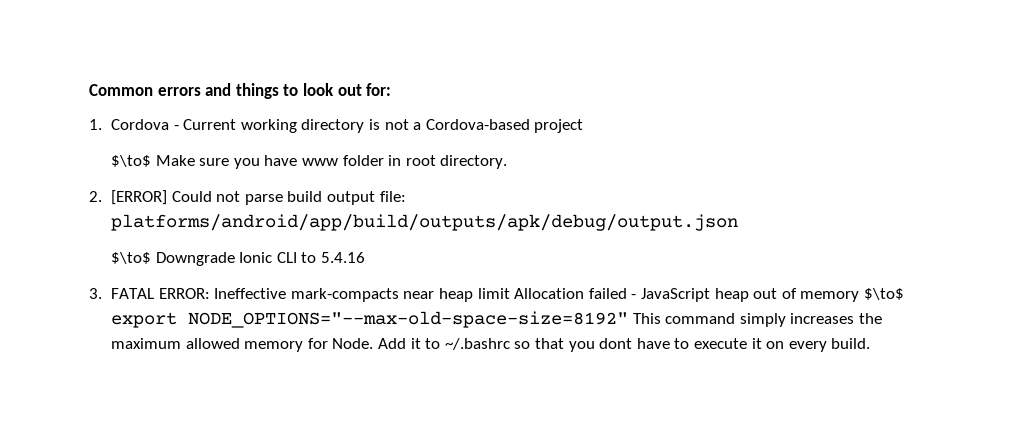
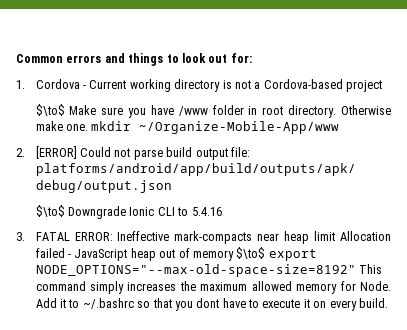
- $\to$ Make sure you have www folder in root directory.
+ $\to$ Make sure you have /www folder in root directory. Otherwise make one. mkdir ~/Organize-Mobile-App/www

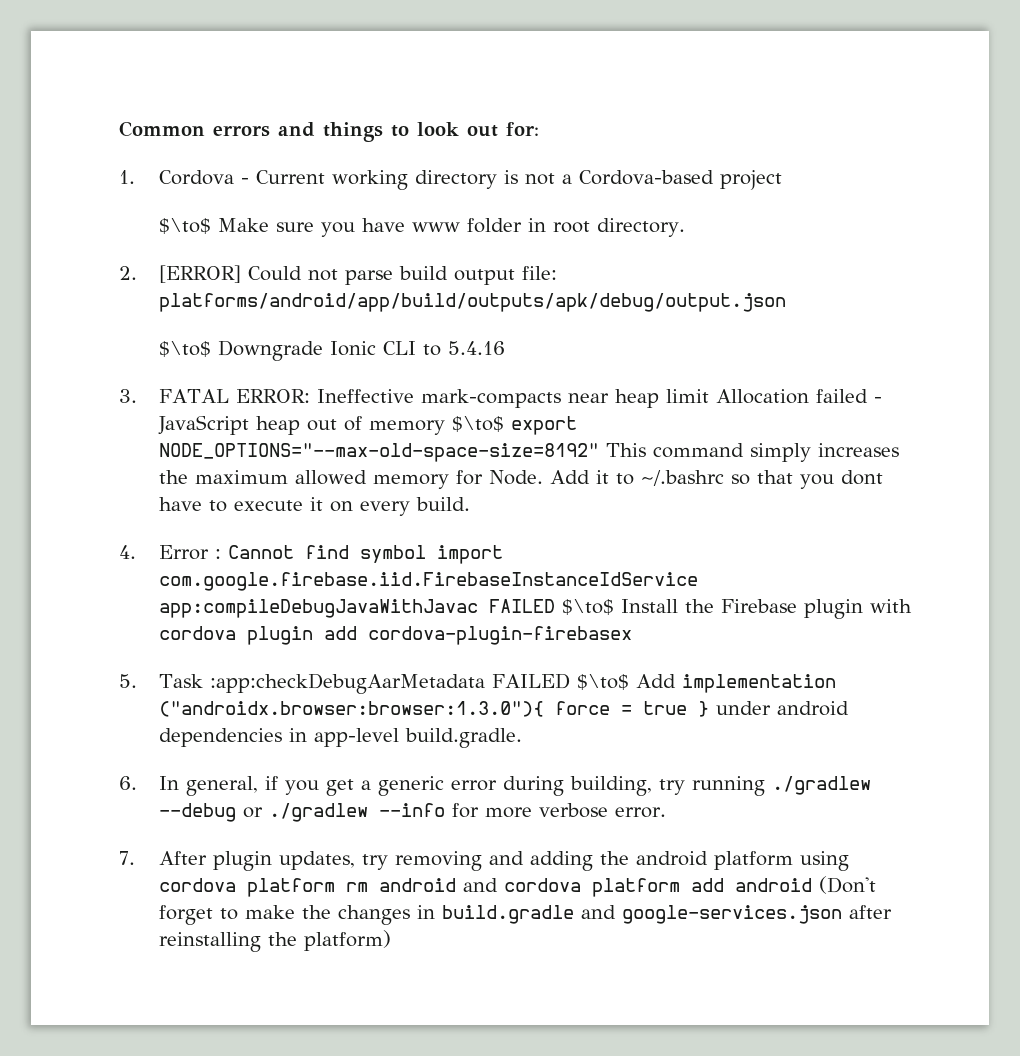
- $\to$ Make sure you have /www folder in root directory. Otherwise make one. mkdir ~/Organize-Mobile-App/www
+ $\to$ Make sure you have www folder in root directory.
+ 4. Error : Cannot find symbol import com.google.firebase.iid.FirebaseInstanceIdService app:compileDebugJavaWithJavac FAILED $\to$ Install the Firebase plugin with cordova plugin add cordova-plugin-firebasex
+ 5. Task :app:checkDebugAarMetadata FAILED $\to$ Add implementation ("androidx.browser:browser:1.3.0"){ force = true } under android dependencies in app-level build.gradle.
+ 6. In general, if you get a generic error during building, try running ./gradlew --debug or ./gradlew --info for more verbose error.
+ 7. After plugin updates, try removing and adding the android platform using cordova platform rm android and cordova platform add android (Don't forget to make the changes in build.gradle and google-services.json after reinstalling the platform)

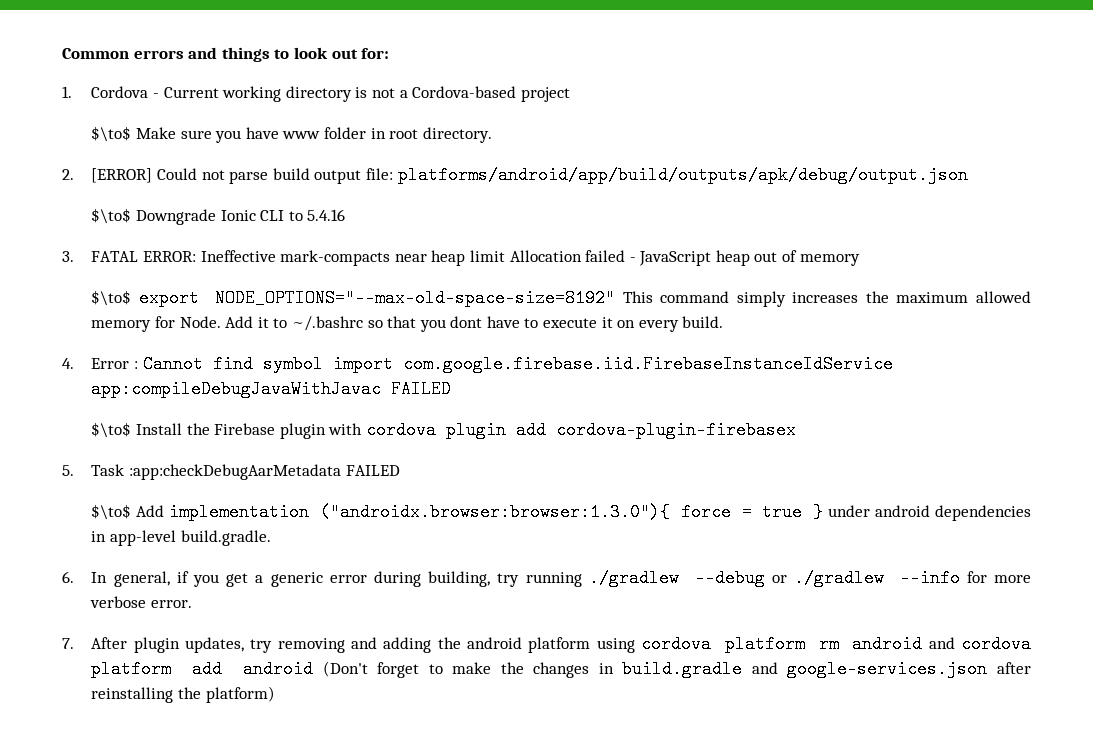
- 3. FATAL ERROR: Ineffective mark-compacts near heap limit Allocation failed - JavaScript heap out of memory $\to$ export NODE_OPTIONS="--max-old-space-size=8192" This command simply increases the maximum allowed memory for Node.
+ 3. FATAL ERROR: Ineffective mark-compacts near heap limit Allocation failed - JavaScript heap out of memory
+ $\to$ export NODE_OPTIONS="--max-old-space-size=8192" This command simply increases the maximum allowed memory for Node.
- 4. Error : Cannot find symbol import com.google.firebase.iid.FirebaseInstanceIdService app:compileDebugJavaWithJavac FAILED $\to$ Install the Firebase plugin with cordova plugin add cordova-plugin-firebasex
+ 4. Error : Cannot find symbol import com.google.firebase.iid.FirebaseInstanceIdService app:compileDebugJavaWithJavac FAILED
+ $\to$ Install the Firebase plugin with cordova plugin add cordova-plugin-firebasex
- 5. Task :app:checkDebugAarMetadata FAILED $\to$ Add implementation ("androidx.browser:browser:1.3.0"){ force = true } under android dependencies in app-level build.gradle.
+ 5. Task :app:checkDebugAarMetadata FAILED
+ $\to$ Add implementation ("androidx.browser:browser:1.3.0"){ force = true } under android dependencies in app-level build.gradle.

